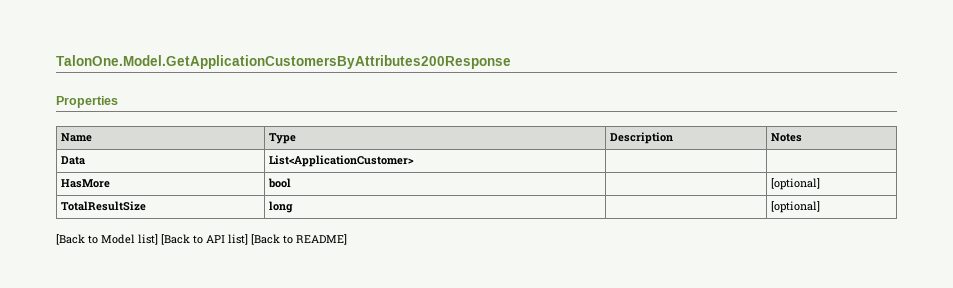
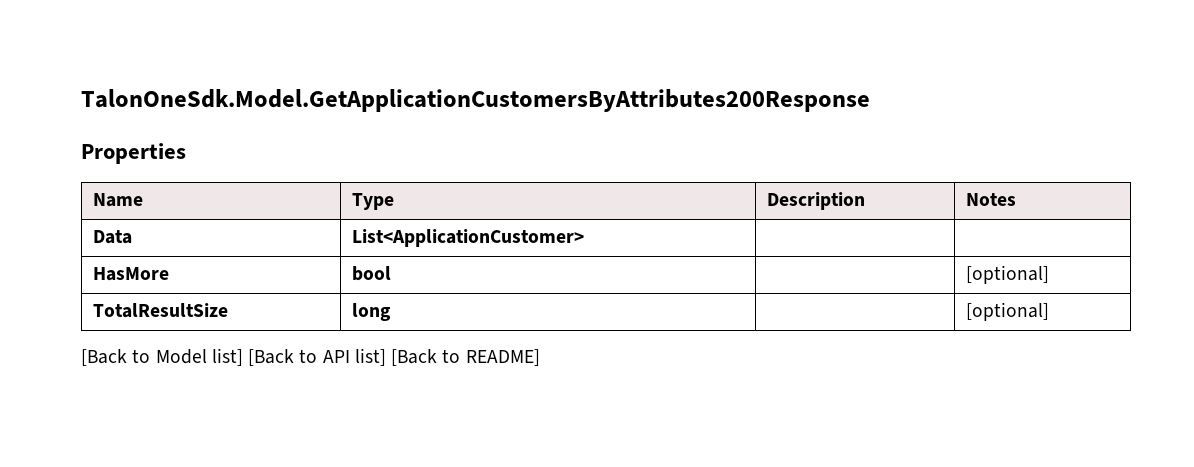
- TalonOne.Model.GetApplicationCustomersByAttributes200Response
+ TalonOneSdk.Model.GetApplicationCustomersByAttributes200Response

